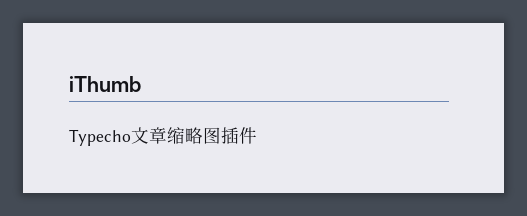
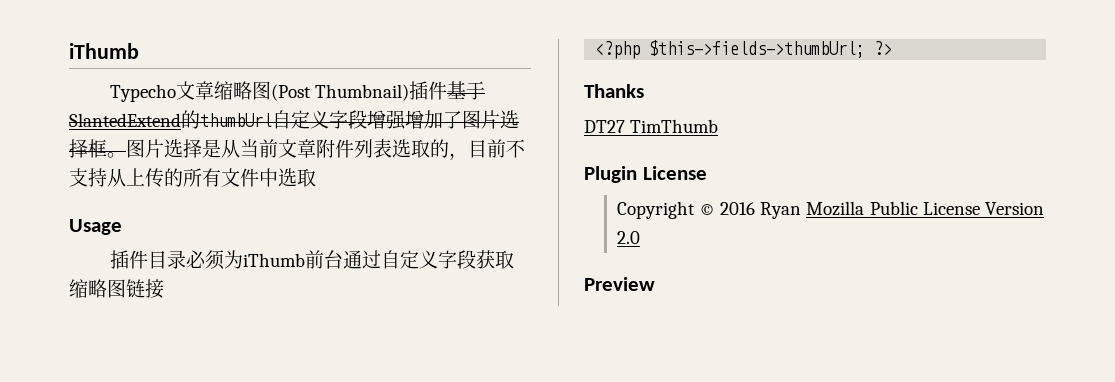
- Typecho文章缩略图插件
+ Typecho文章缩略图(Post Thumbnail)插件基于SlantedExtend的thumbUrl自定义字段增强增加了图片选择框。图片选择是从当前文章附件列表选取的，目前不支持从上传的所有文件中选取
+ Usage
+ 插件目录必须为iThumb前台通过自定义字段获取缩略图链接
+ <?php $this->fields->thumbUrl; ?>
+ Thanks
+ DT27 TimThumb
+ Plugin License
+ Copyright © 2016 Ryan Mozilla Public License Version 2.0
+ Preview

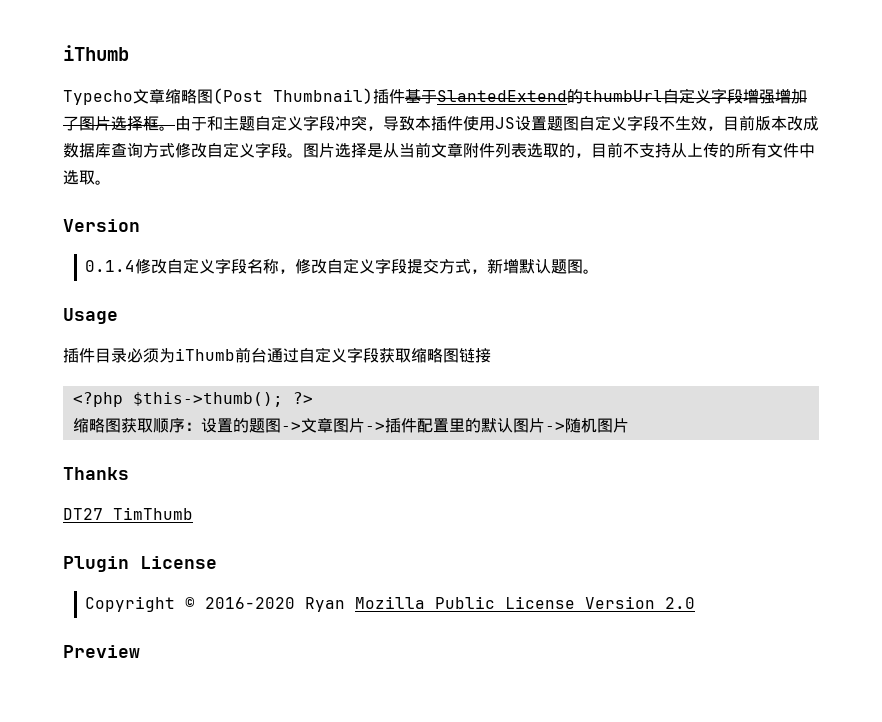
+ 由于和主题自定义字段冲突，导致本插件使用JS设置题图自定义字段不生效，目前版本改成数据库查询方式修改自定义字段。
- 图片选择是从当前文章附件列表选取的，目前不支持从上传的所有文件中选取
+ 图片选择是从当前文章附件列表选取的，目前不支持从上传的所有文件中选取。
+ Version
+ 0.1.4修改自定义字段名称，修改自定义字段提交方式，新增默认题图。
- <?php $this->fields->thumbUrl; ?>
+ <?php $this->thumb(); ?>
+ 缩略图获取顺序：设置的题图->文章图片->插件配置里的默认图片->随机图片
- Copyright © 2016 Ryan Mozilla Public License Version 2.0
+ Copyright © 2016-2020 Ryan Mozilla Public License Version 2.0

